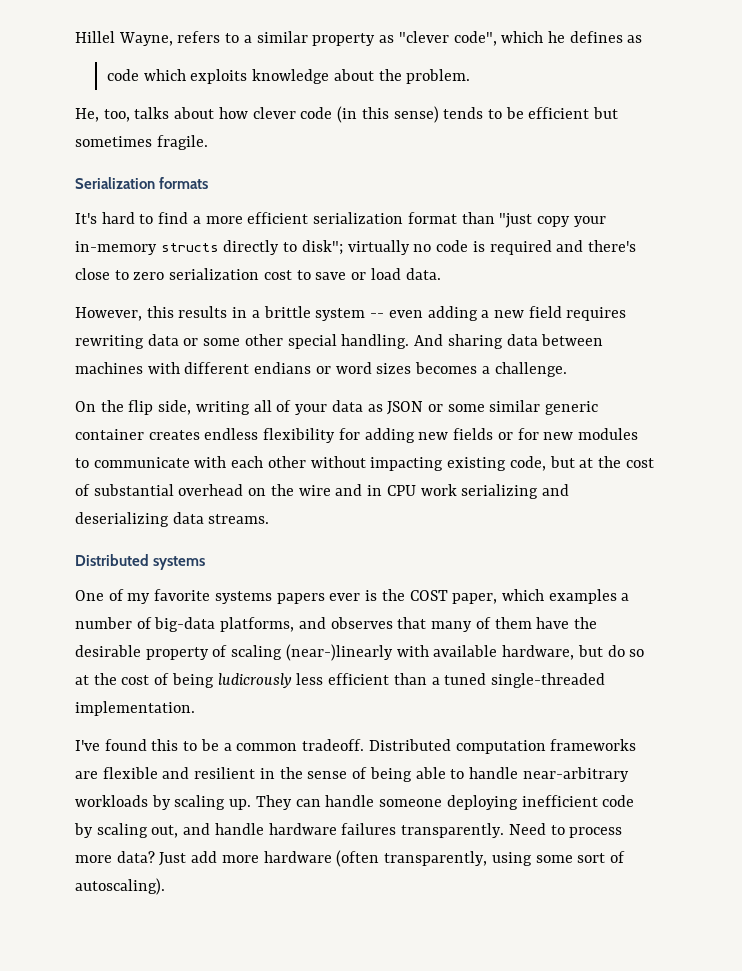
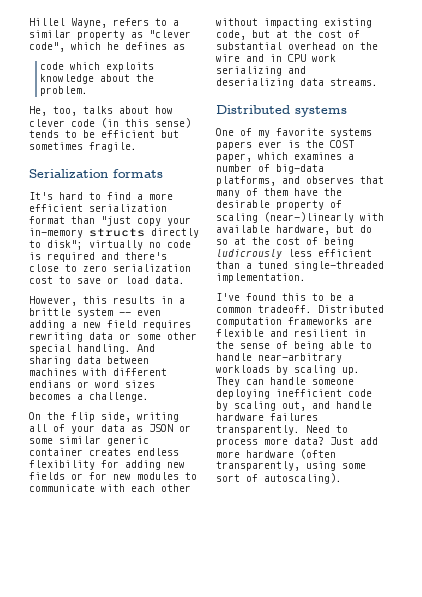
- One of my favorite systems papers ever is the COST paper, which examples a number of big-data platforms, and observes that many of them have the desirable property of scaling (near-)linearly with available hardware, but do so at the cost of being ludicrously less efficient than a tuned single-threaded implementation.
+ One of my favorite systems papers ever is the COST paper, which examines a number of big-data platforms, and observes that many of them have the desirable property of scaling (near-)linearly with available hardware, but do so at the cost of being ludicrously less efficient than a tuned single-threaded implementation.

